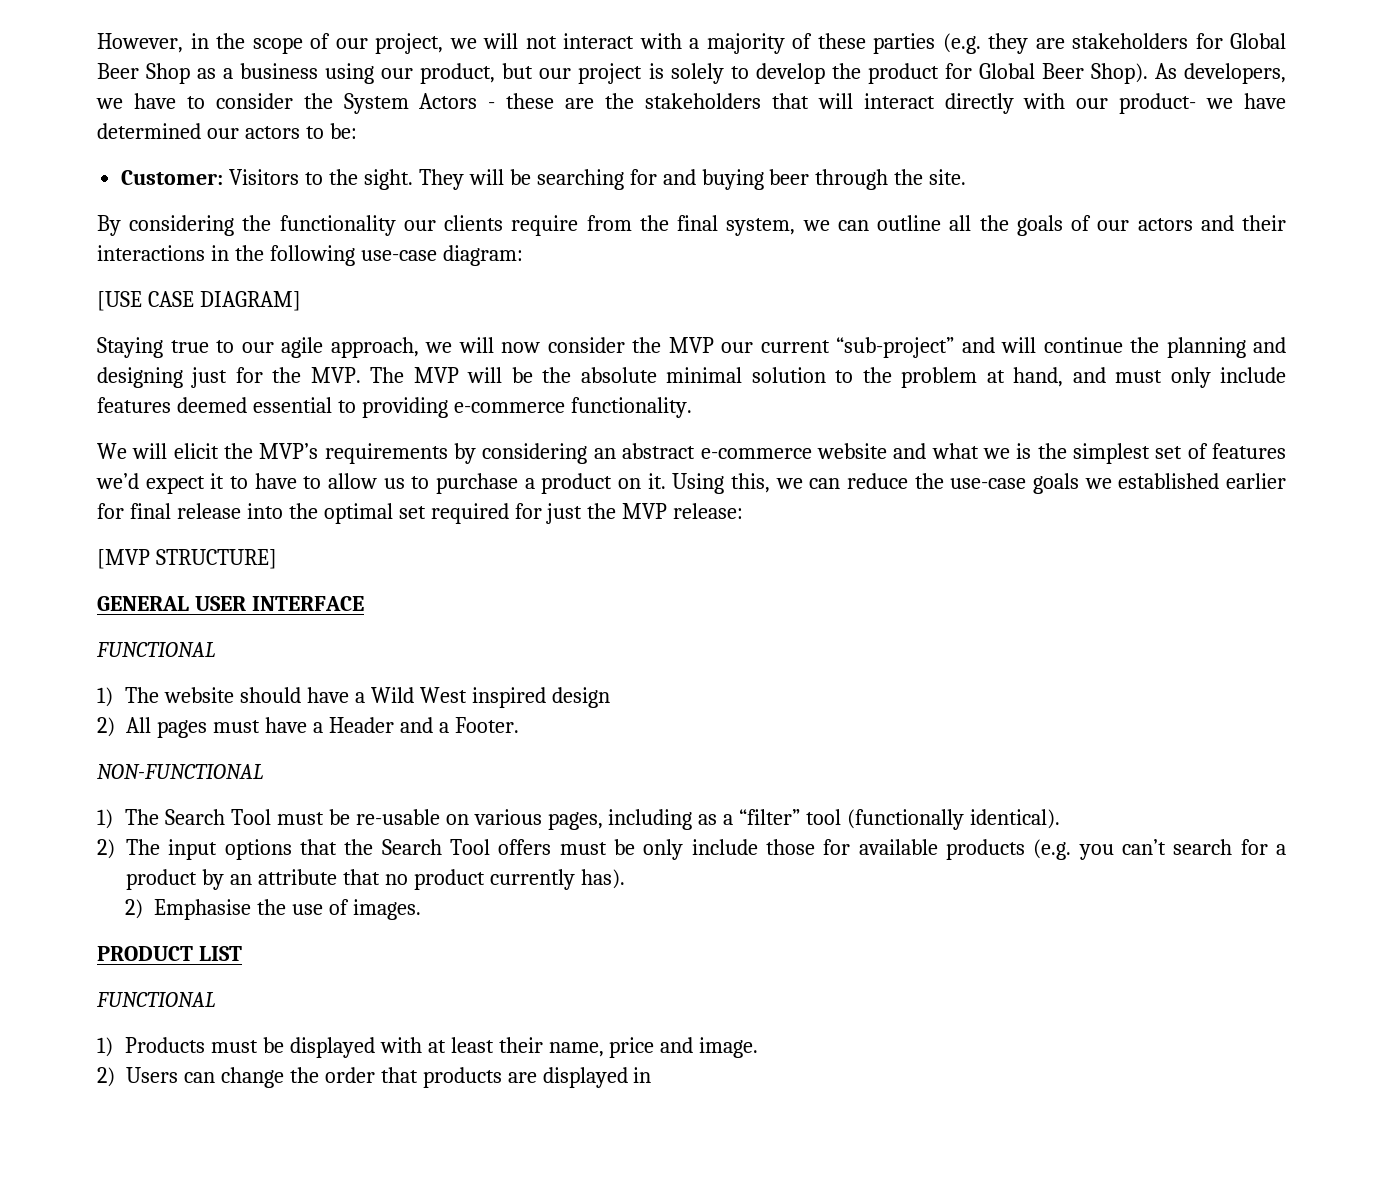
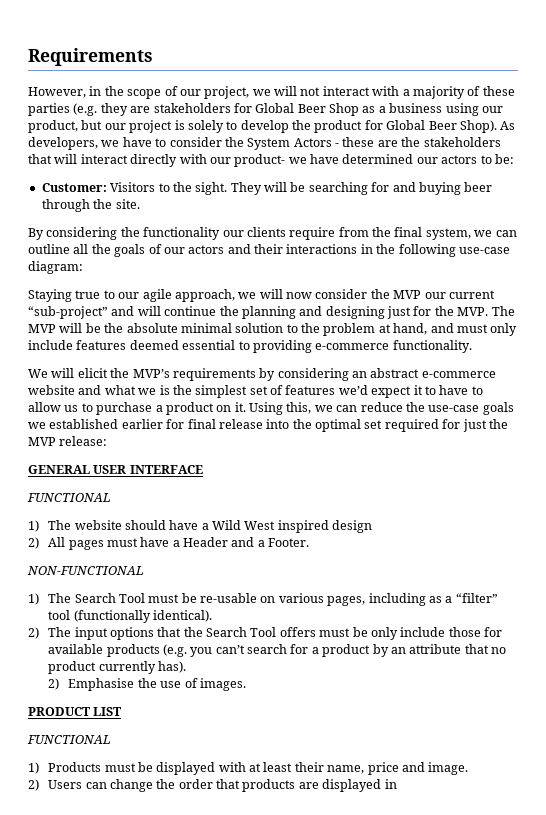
+ Requirements
- [USE CASE DIAGRAM]
- [MVP STRUCTURE]

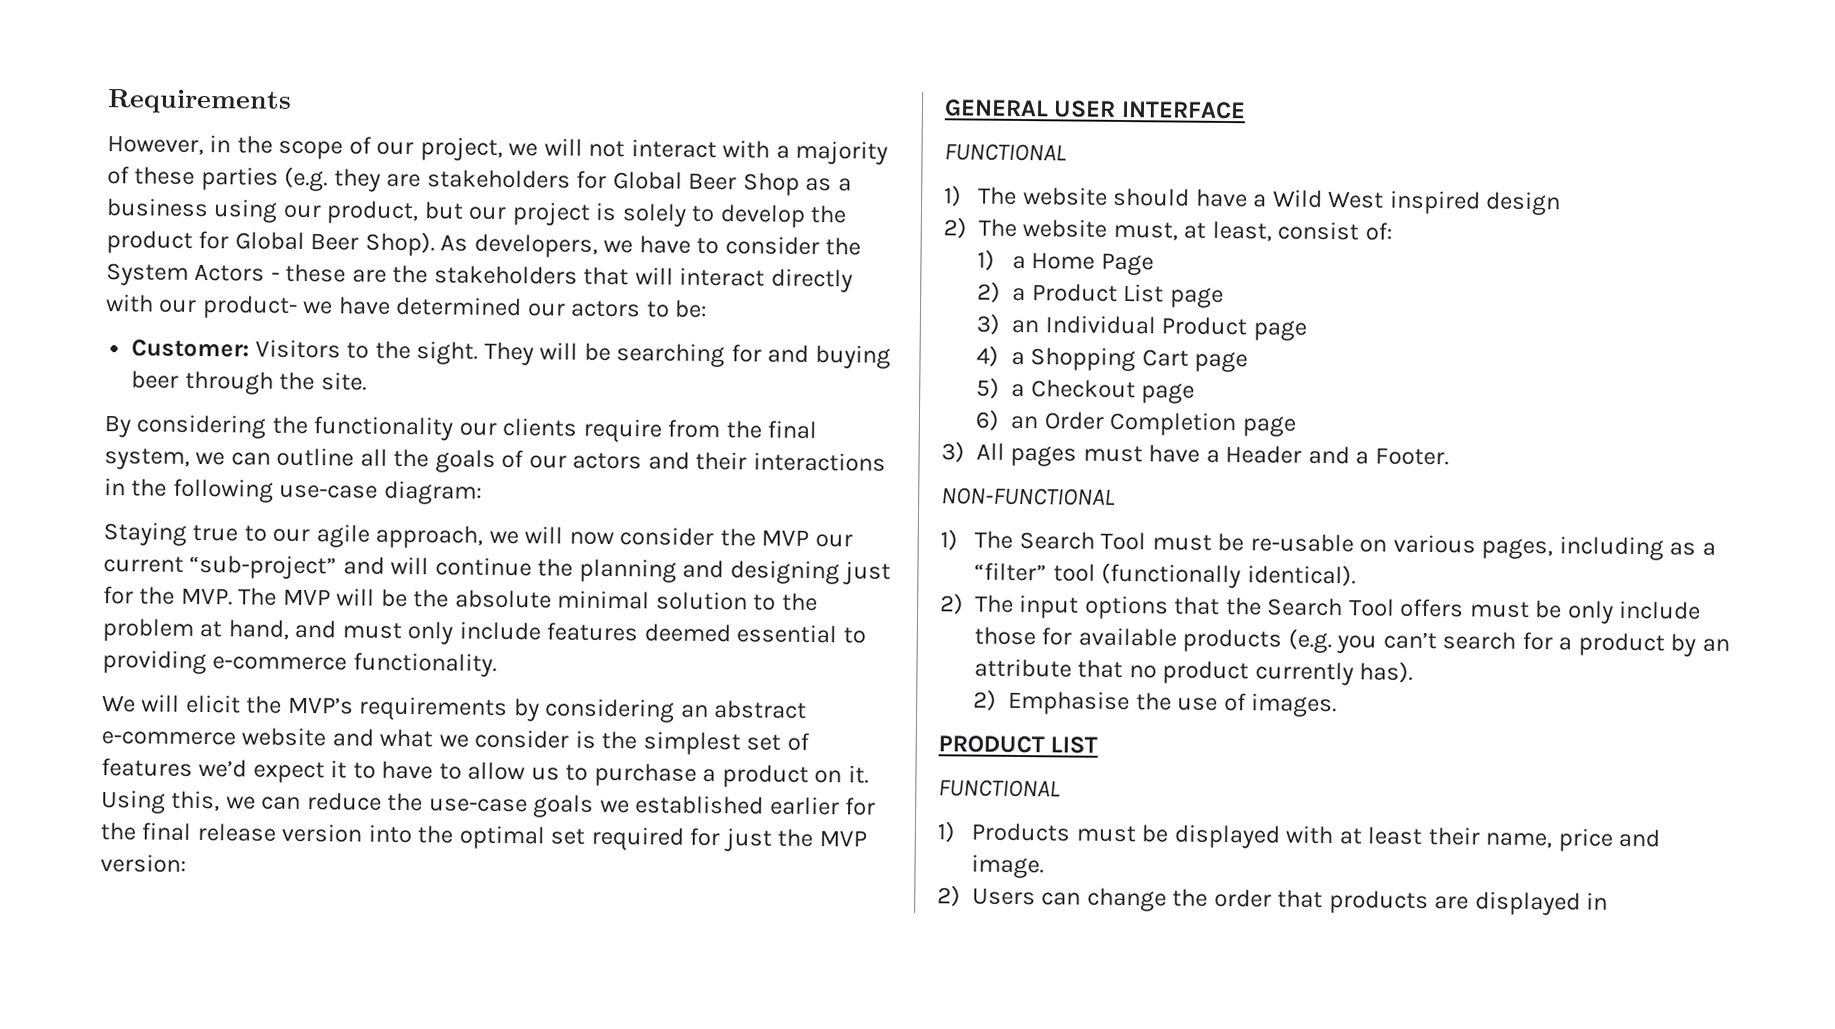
- We will elicit the MVP’s requirements by considering an abstract e-commerce website and what we is the simplest set of features we’d expect it to have to allow us to purchase a product on it.
+ We will elicit the MVP’s requirements by considering an abstract e-commerce website and what we consider is the simplest set of features we’d expect it to have to allow us to purchase a product on it.
- Using this, we can reduce the use-case goals we established earlier for final release into the optimal set required for just the MVP release:
+ Using this, we can reduce the use-case goals we established earlier for the final release version into the optimal set required for just the MVP version:
- 2) All pages must have a Header and a Footer.
+ 2) The website must, at least, consist of:
+ 1) a Home Page
+ 2) a Product List page
+ 3) an Individual Product page
+ 4) a Shopping Cart page
+ 5) a Checkout page
+ 6) an Order Completion page
+ 3) All pages must have a Header and a Footer.

